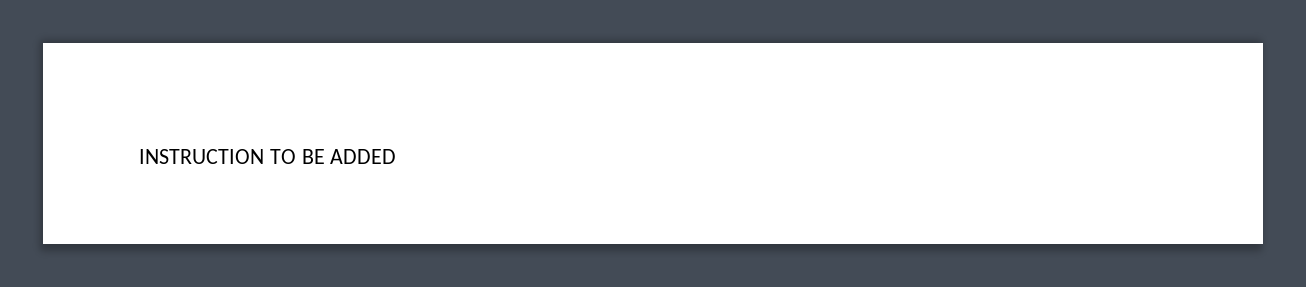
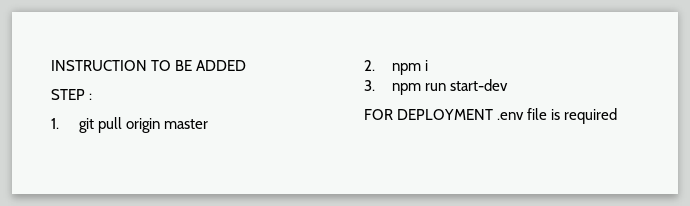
+ STEP :
+ 1. git pull origin master
+ 2. npm i
+ 3. npm run start-dev
+ FOR DEPLOYMENT .env file is required

